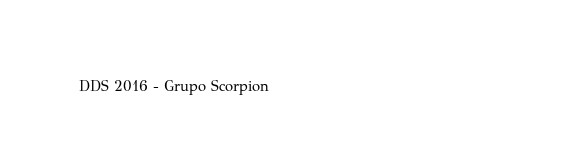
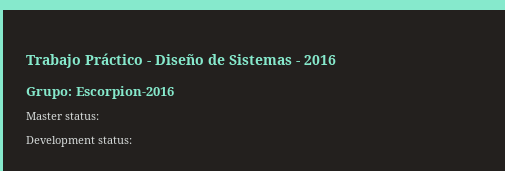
- DDS 2016 - Grupo Scorpion
+ Trabajo Práctico - Diseño de Sistemas - 2016
+ Grupo: Escorpion-2016
+ Master status:
+ Development status:

